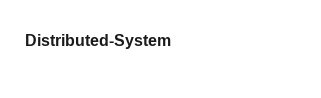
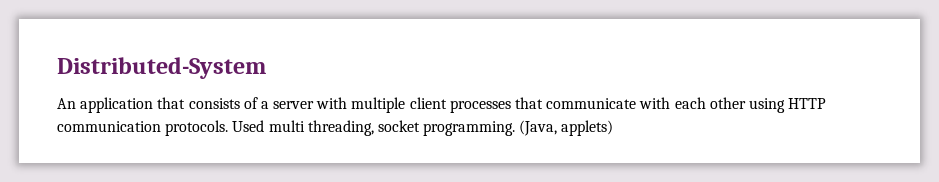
+ An application that consists of a server with multiple client processes that communicate with each other using HTTP communication protocols. Used multi threading, socket programming. (Java, applets)

